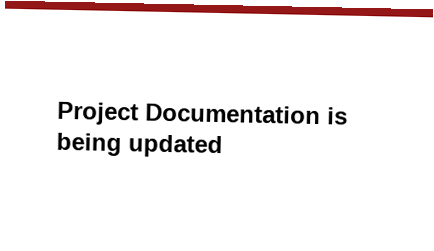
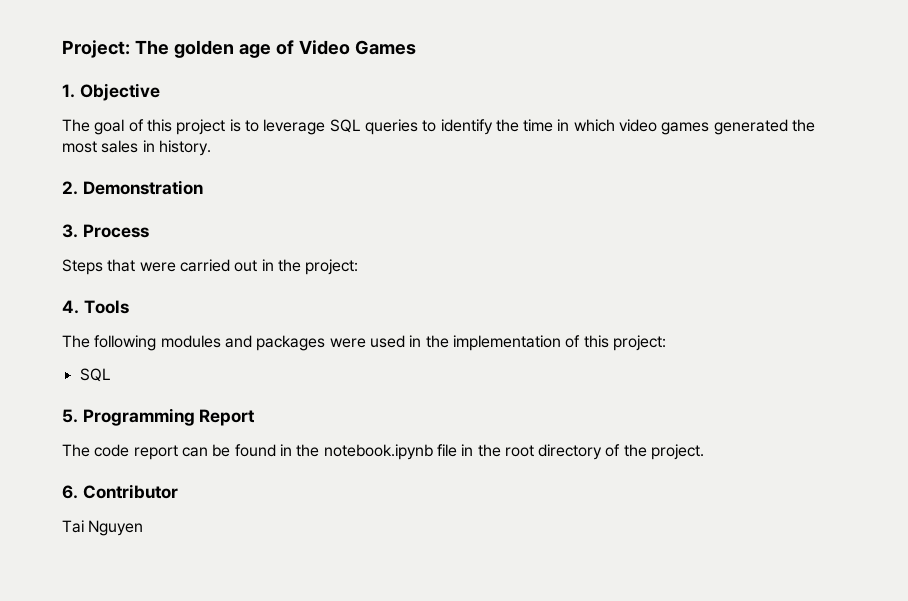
- Project Documentation is being updated
+ Project: The golden age of Video Games
+ 1. Objective
+ The goal of this project is to leverage SQL queries to identify the time in which video games generated the most sales in history.
+ 2. Demonstration
+ 3. Process
+ Steps that were carried out in the project:
+ 4. Tools
+ The following modules and packages were used in the implementation of this project:
+ SQL
+ 5. Programming Report
+ The code report can be found in the notebook.ipynb file in the root directory of the project.
+ 6. Contributor
+ Tai Nguyen

